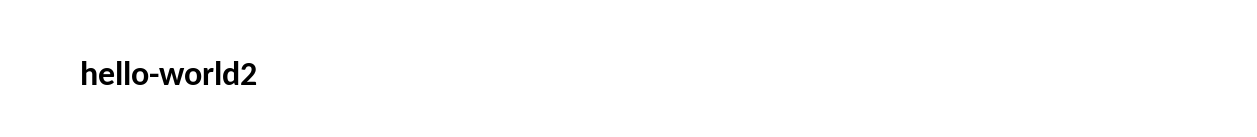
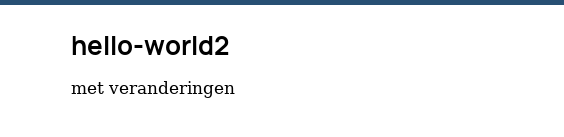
+ met veranderingen

